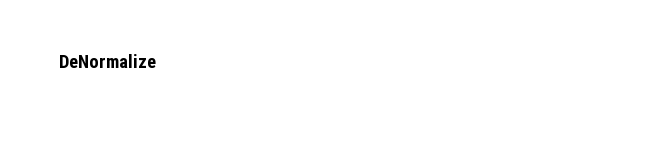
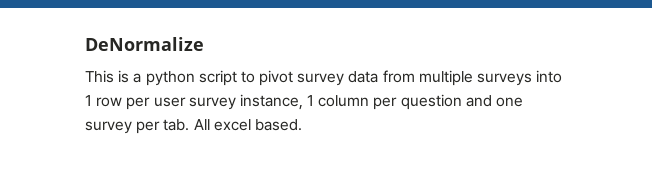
+ This is a python script to pivot survey data from multiple surveys into 1 row per user survey instance, 1 column per question and one survey per tab. All excel based.

